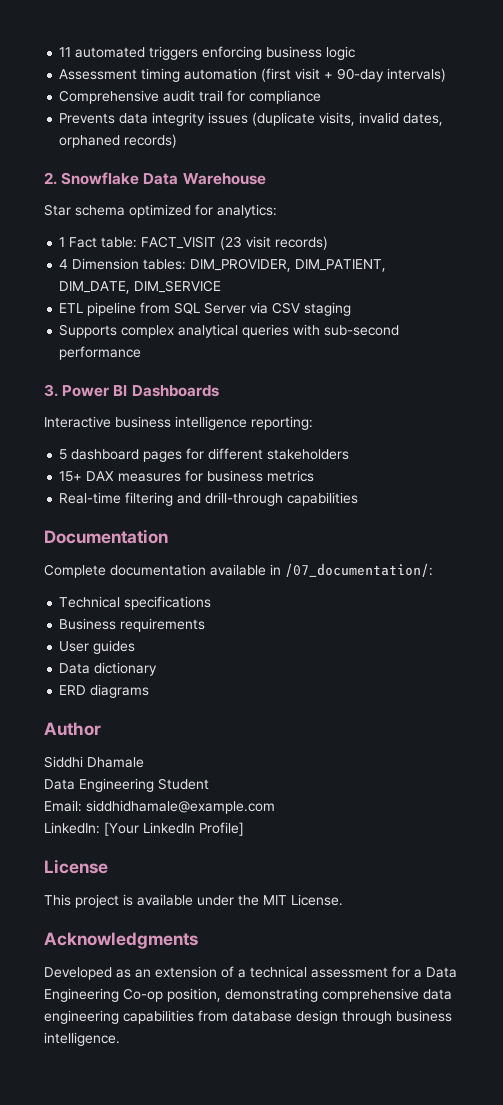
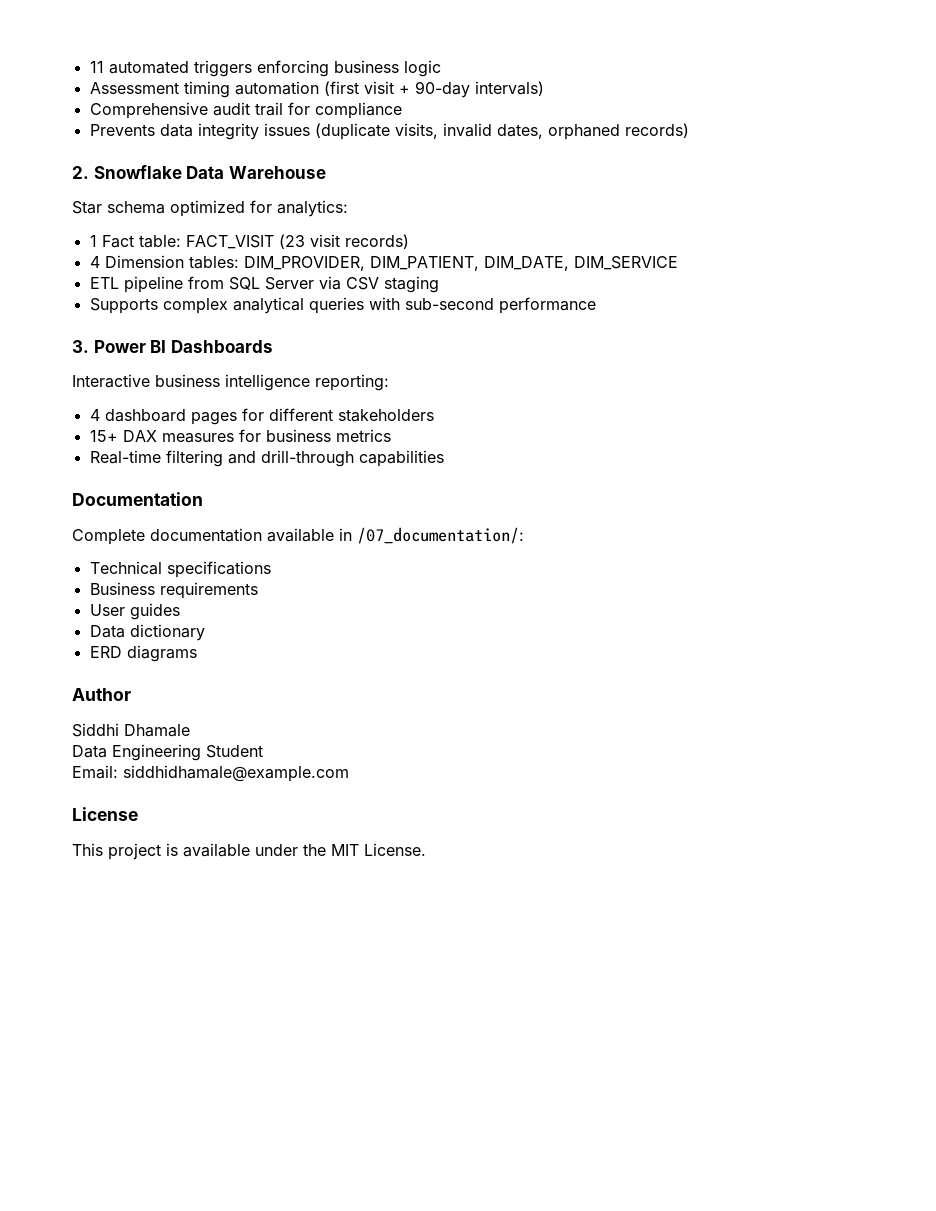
- 5 dashboard pages for different stakeholders
+ 4 dashboard pages for different stakeholders
- LinkedIn: [Your LinkedIn Profile]
- Acknowledgments
- Developed as an extension of a technical assessment for a Data Engineering Co-op position, demonstrating comprehensive data engineering capabilities from database design through business intelligence.

